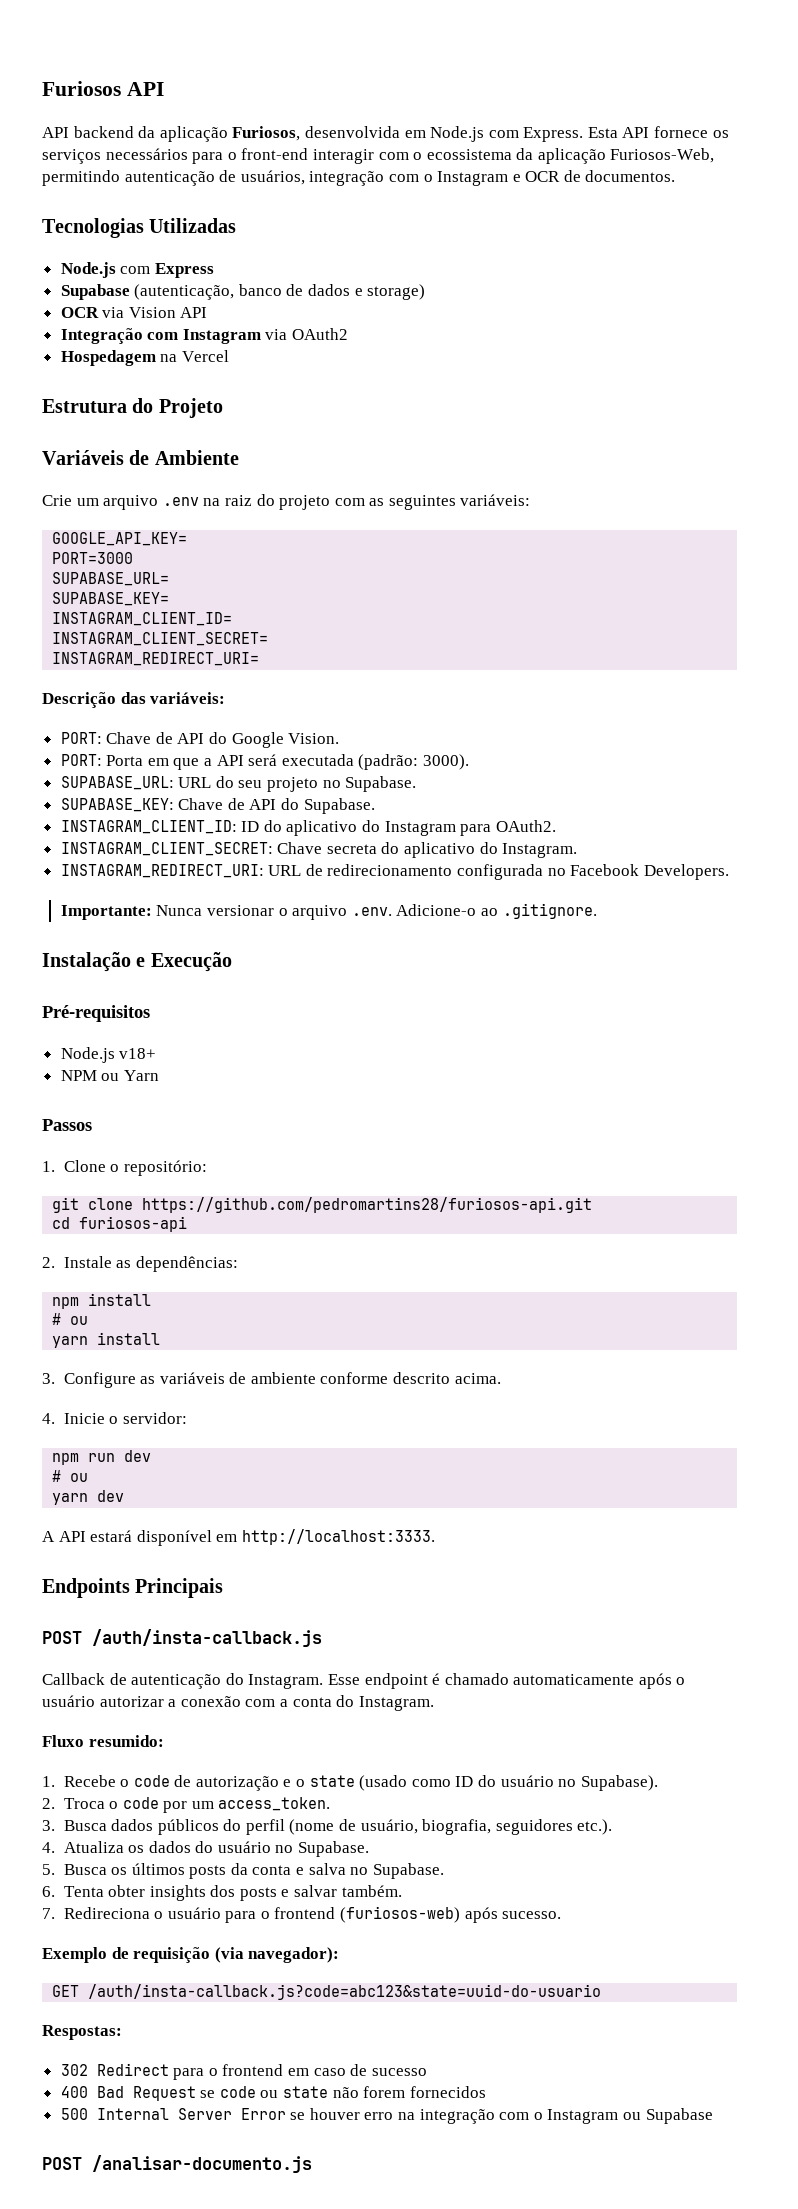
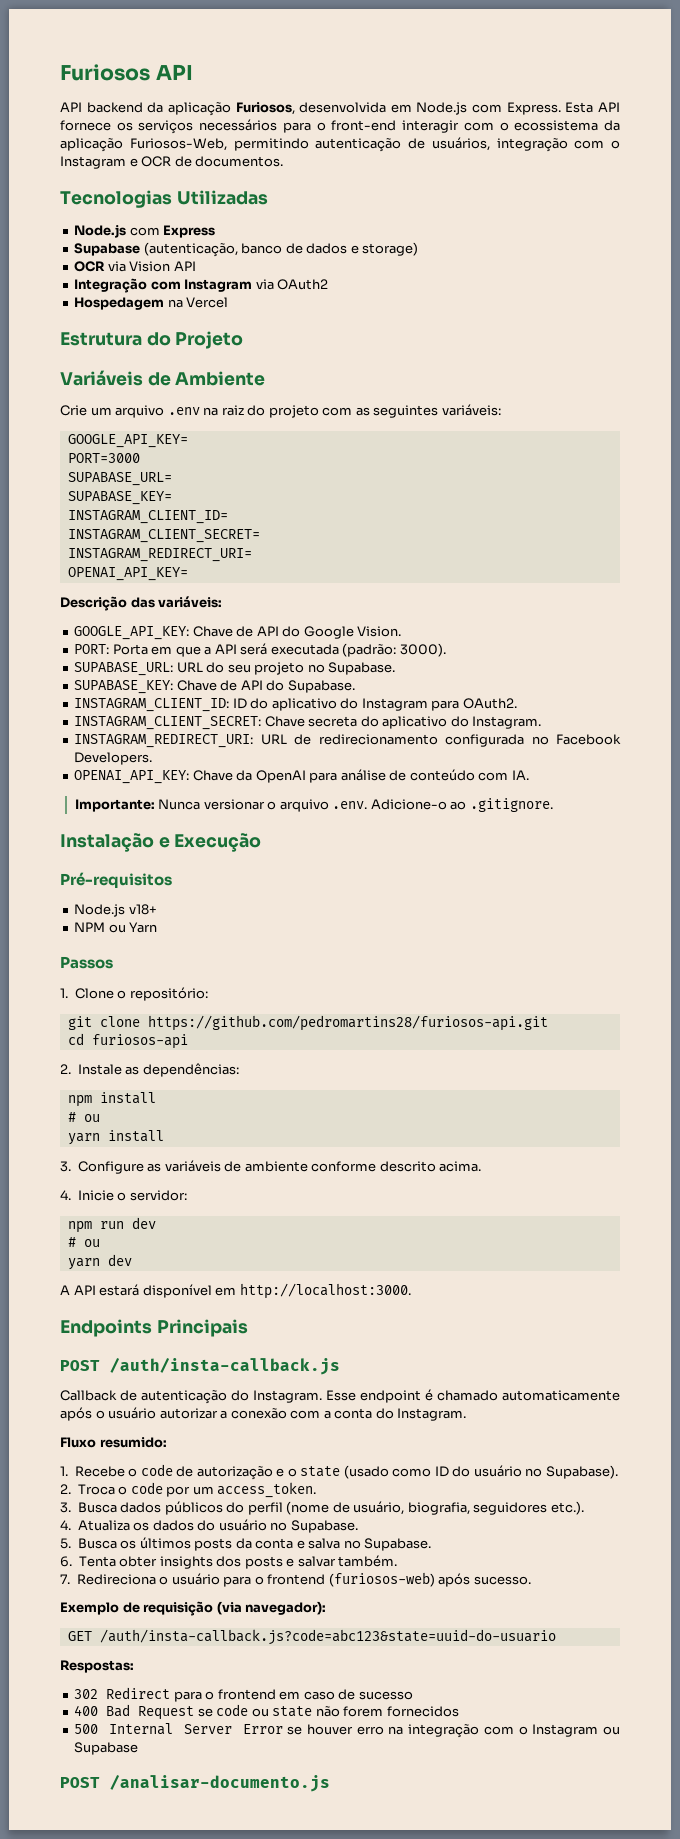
+ OPENAI_API_KEY=
- PORT: Chave de API do Google Vision.
+ GOOGLE_API_KEY: Chave de API do Google Vision.
+ OPENAI_API_KEY: Chave da OpenAI para análise de conteúdo com IA.
- A API estará disponível em http://localhost:3333.
+ A API estará disponível em http://localhost:3000.

